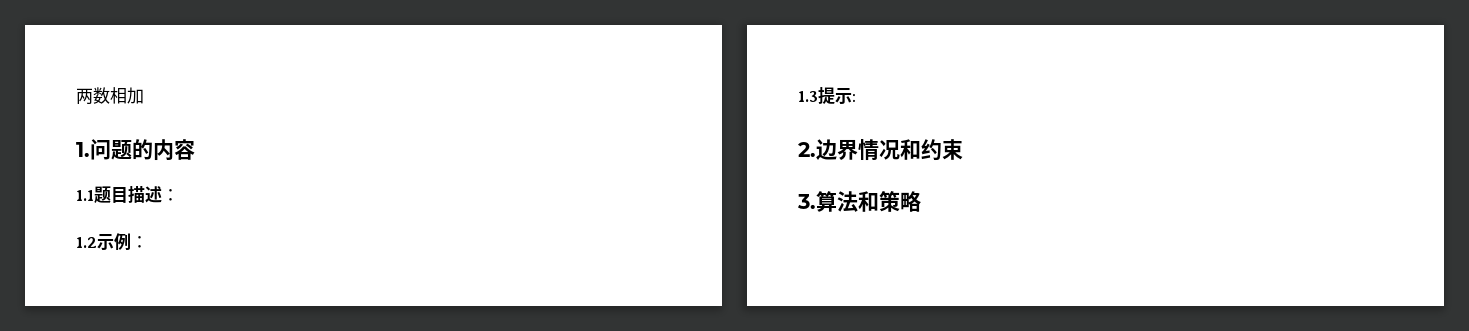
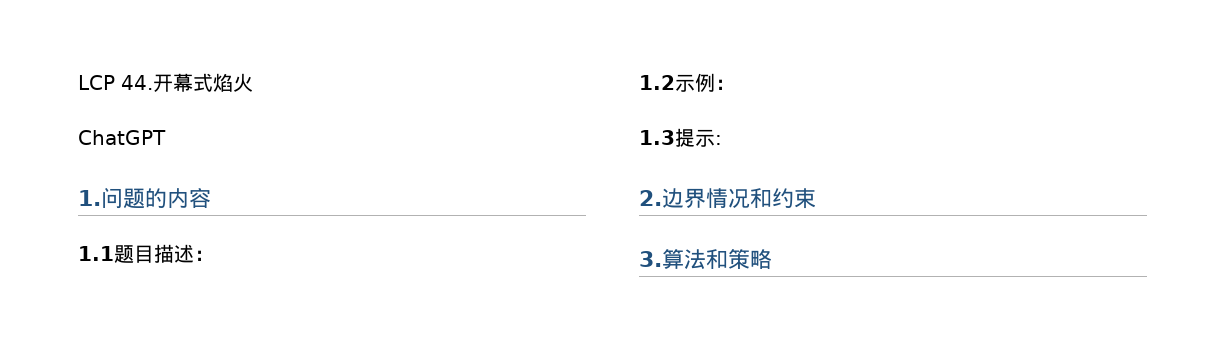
- 两数相加
+ LCP 44.开幕式焰火
+ ChatGPT

